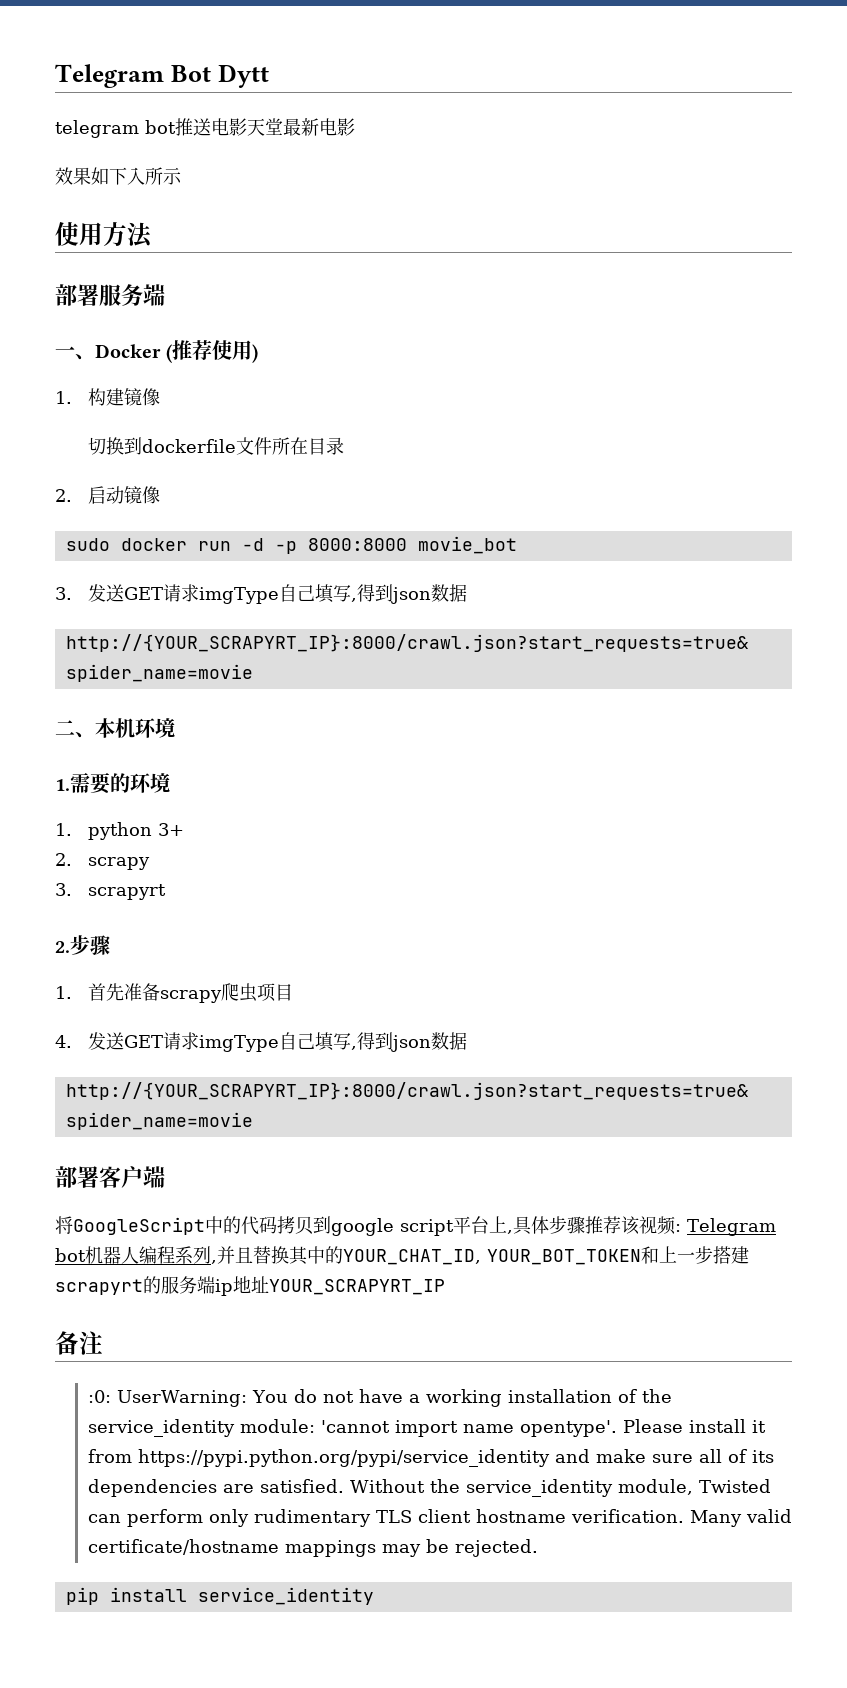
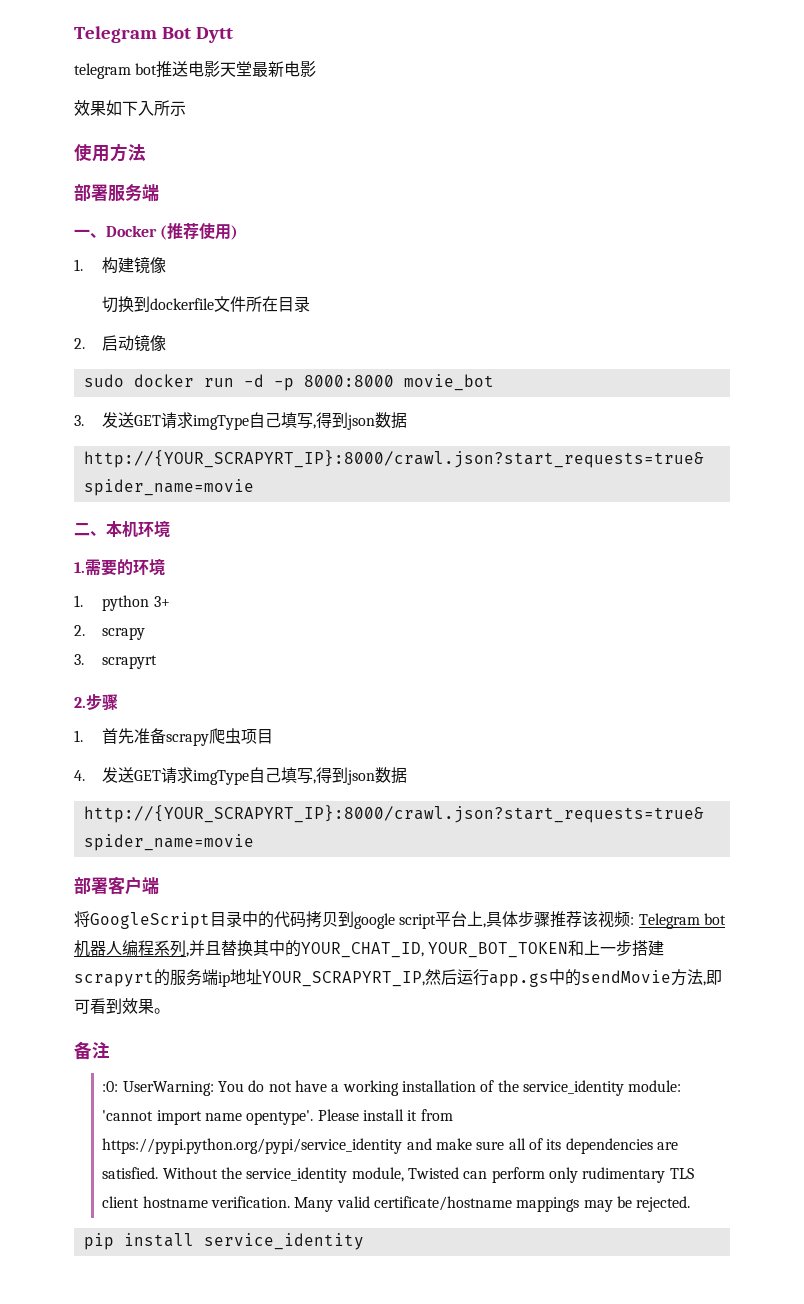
- 将GoogleScript中的代码拷贝到google script平台上,具体步骤推荐该视频: Telegram bot机器人编程系列,并且替换其中的YOUR_CHAT_ID, YOUR_BOT_TOKEN和上一步搭建scrapyrt的服务端ip地址YOUR_SCRAPYRT_IP
+ 将GoogleScript目录中的代码拷贝到google script平台上,具体步骤推荐该视频: Telegram bot机器人编程系列,并且替换其中的YOUR_CHAT_ID, YOUR_BOT_TOKEN和上一步搭建scrapyrt的服务端ip地址YOUR_SCRAPYRT_IP,然后运行app.gs中的sendMovie方法,即可看到效果。

